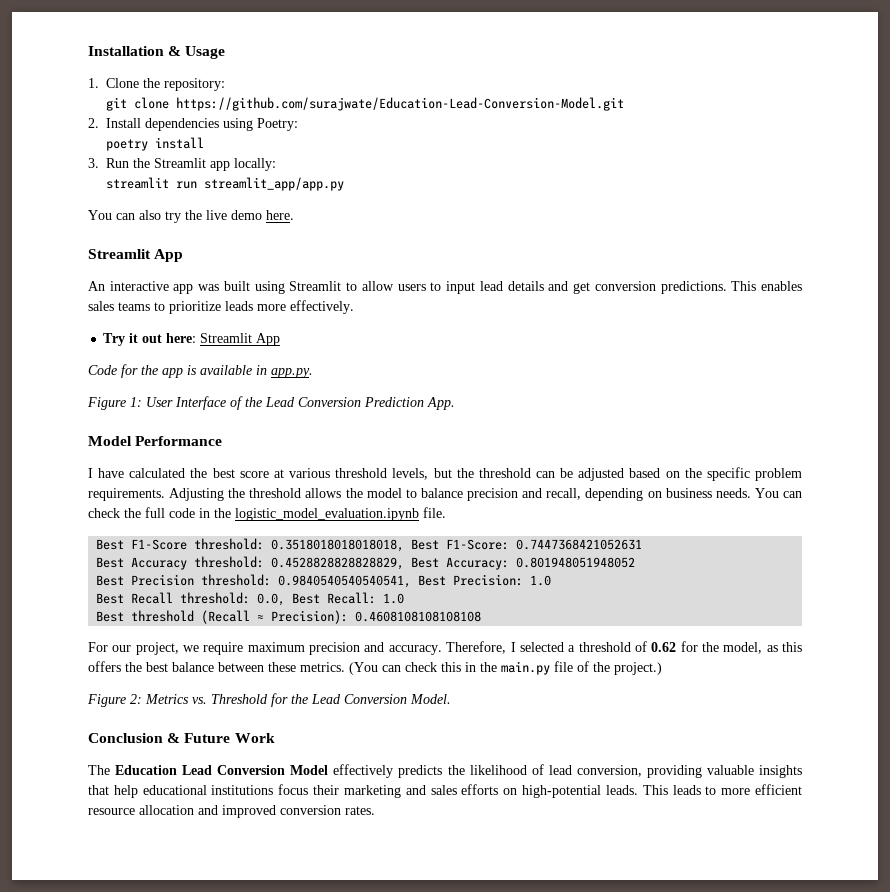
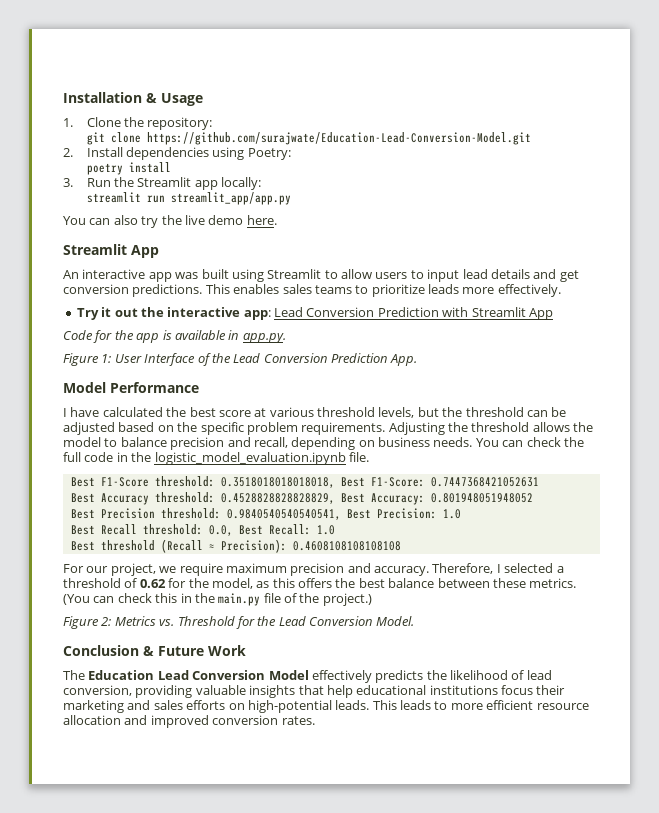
- Try it out here: Streamlit App
+ Try it out the interactive app: Lead Conversion Prediction with Streamlit App

